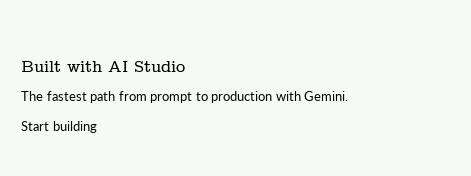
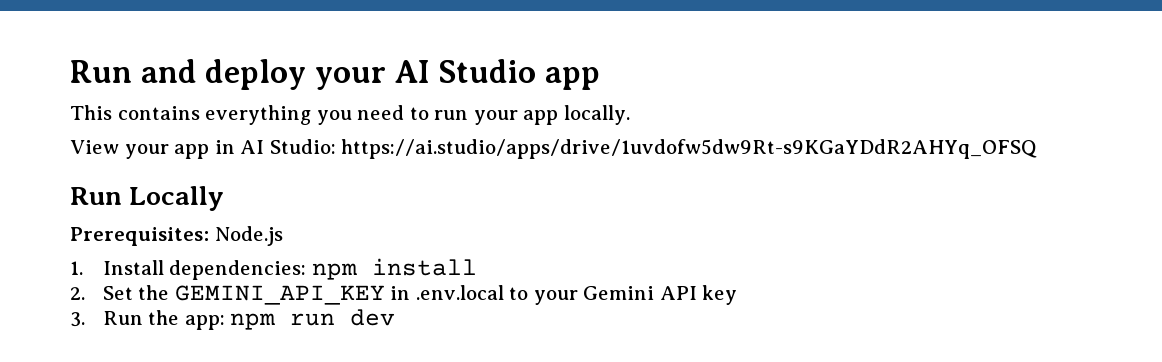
- Built with AI Studio
- The fastest path from prompt to production with Gemini.
- Start building
+ Run and deploy your AI Studio app
+ This contains everything you need to run your app locally.
+ View your app in AI Studio: https://ai.studio/apps/drive/1uvdofw5dw9Rt-s9KGaYDdR2AHYq_OFSQ
+ Run Locally
+ Prerequisites: Node.js
+ 1. Install dependencies: npm install
+ 2. Set the GEMINI_API_KEY in .env.local to your Gemini API key
+ 3. Run the app: npm run dev

